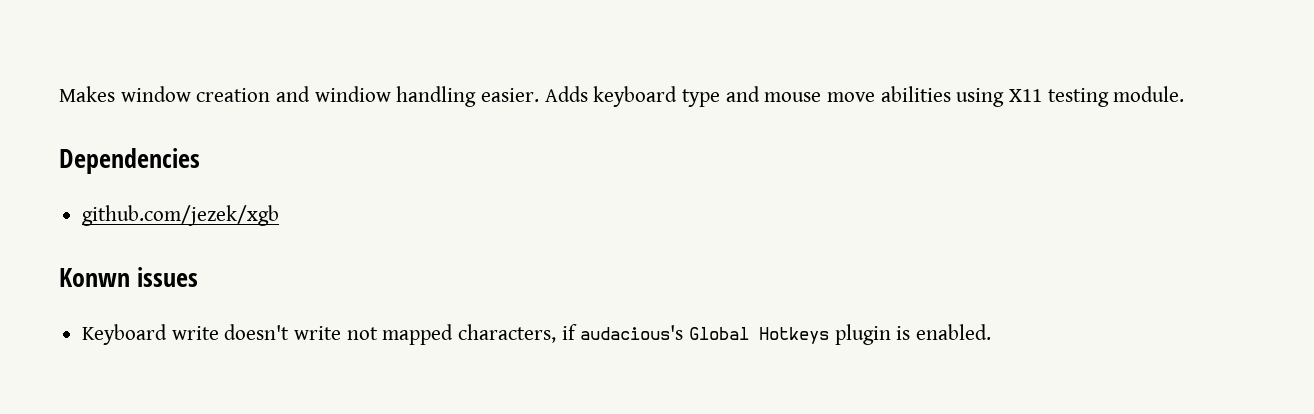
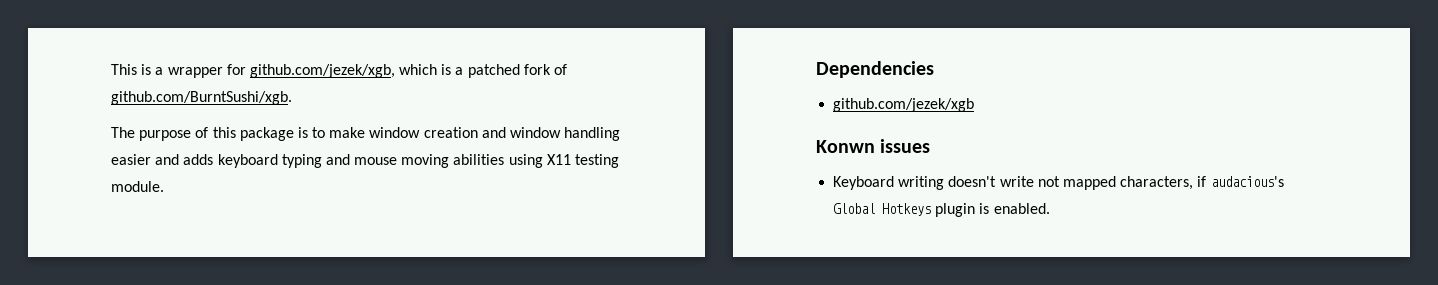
- Makes window creation and windiow handling easier. Adds keyboard type and mouse move abilities using X11 testing module.
+ This is a wrapper for github.com/jezek/xgb, which is a patched fork of github.com/BurntSushi/xgb.
+ The purpose of this package is to make window creation and window handling easier and adds keyboard typing and mouse moving abilities using X11 testing module.
- Keyboard write doesn't write not mapped characters, if audacious's Global Hotkeys plugin is enabled.
+ Keyboard writing doesn't write not mapped characters, if audacious's Global Hotkeys plugin is enabled.

